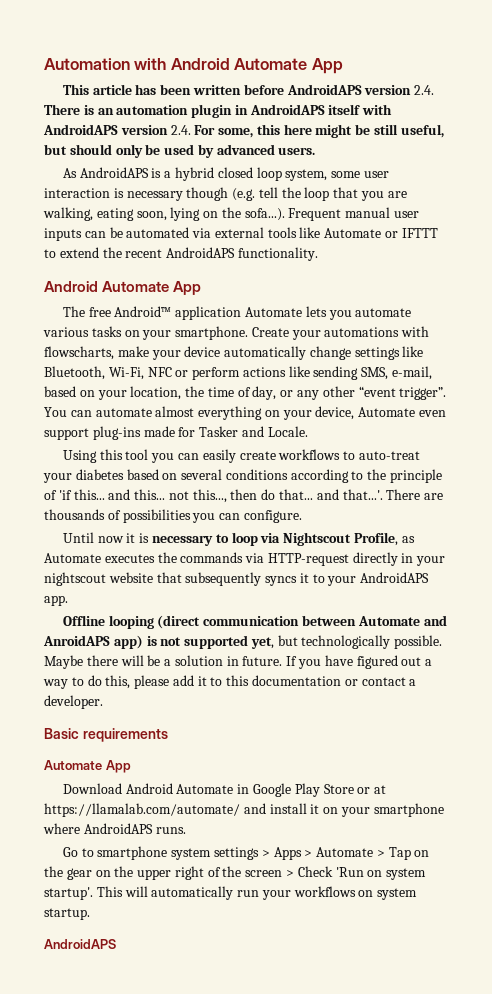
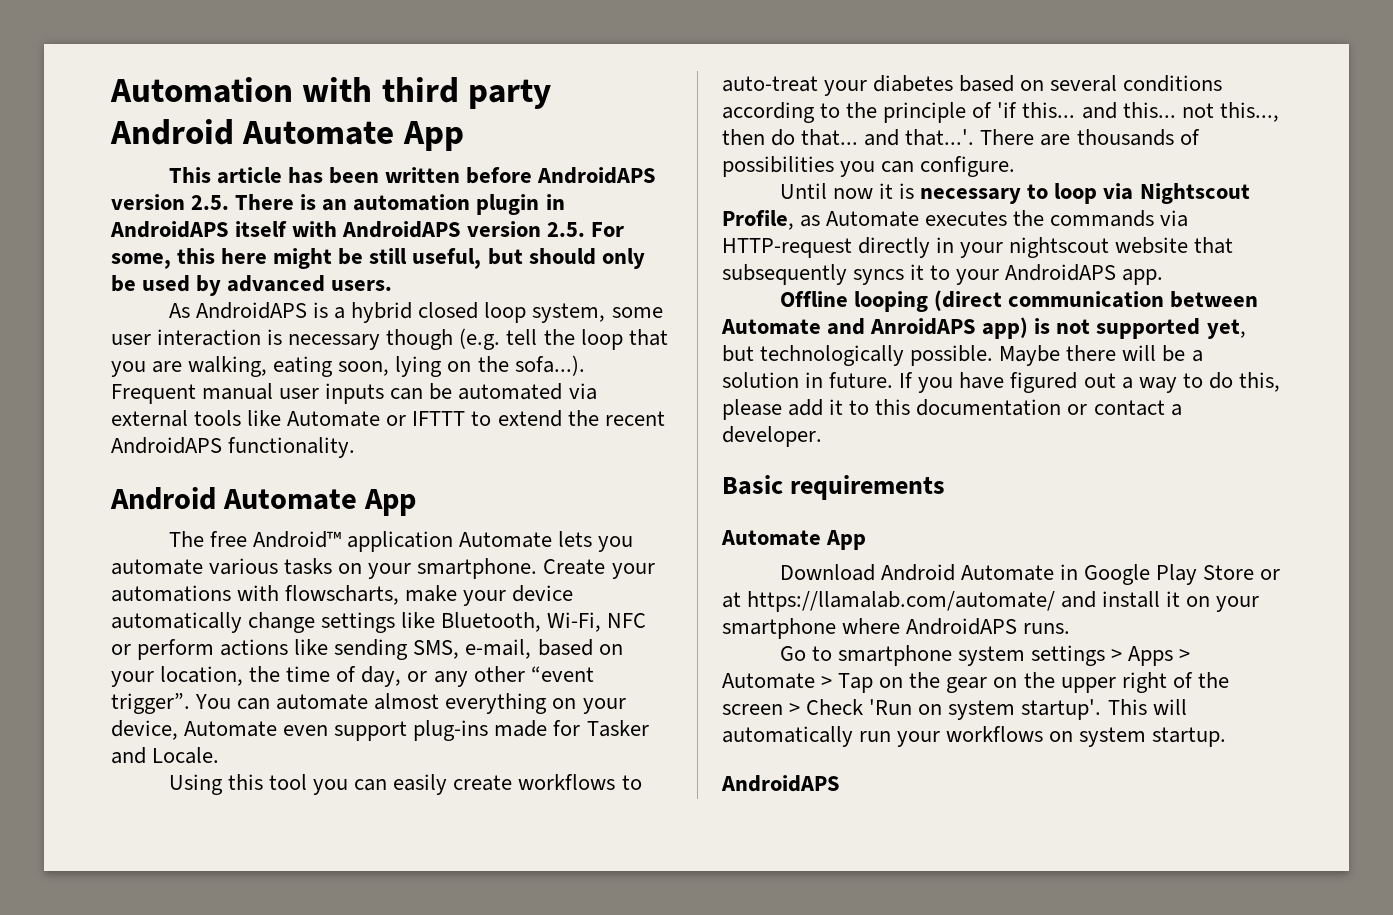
- Automation with Android Automate App
+ Automation with third party Android Automate App
- This article has been written before AndroidAPS version 2.4. There is an automation plugin in AndroidAPS itself with AndroidAPS version 2.4. For some, this here might be still useful, but should only be used by advanced users.
+ This article has been written before AndroidAPS version 2.5. There is an automation plugin in AndroidAPS itself with AndroidAPS version 2.5. For some, this here might be still useful, but should only be used by advanced users.

